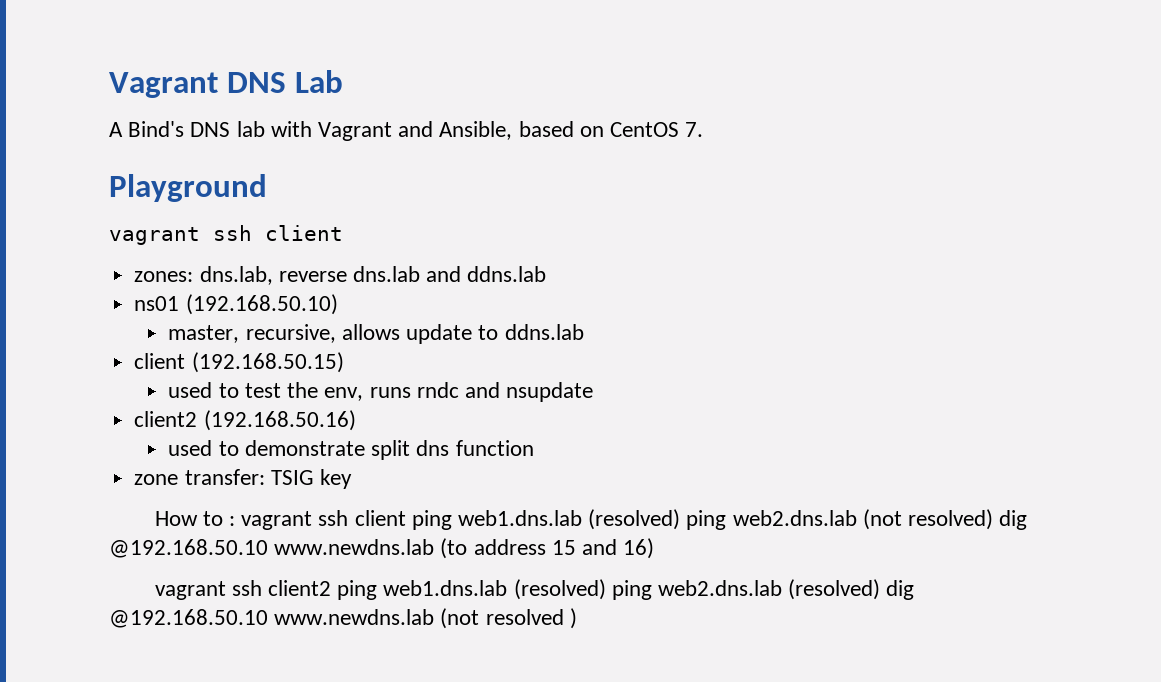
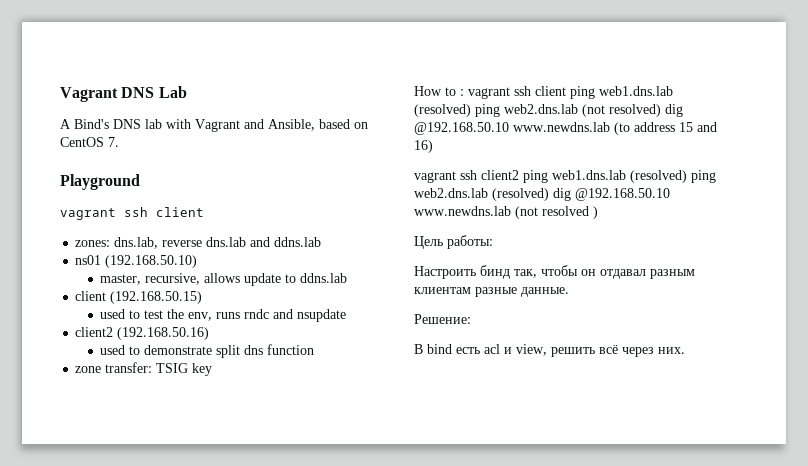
+ Цель работы:
+ Настроить бинд так, чтобы он отдавал разным клиентам разные данные.
+ Решение:
+ В bind есть acl и view, решить всё через них.

